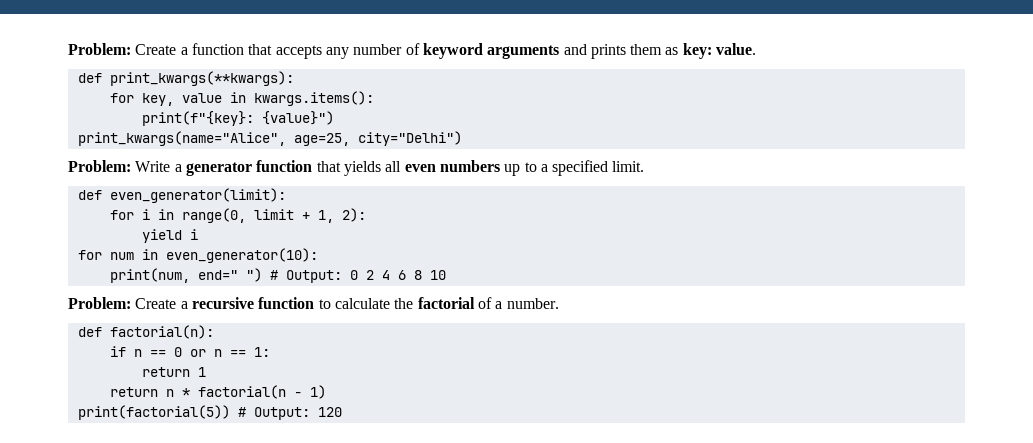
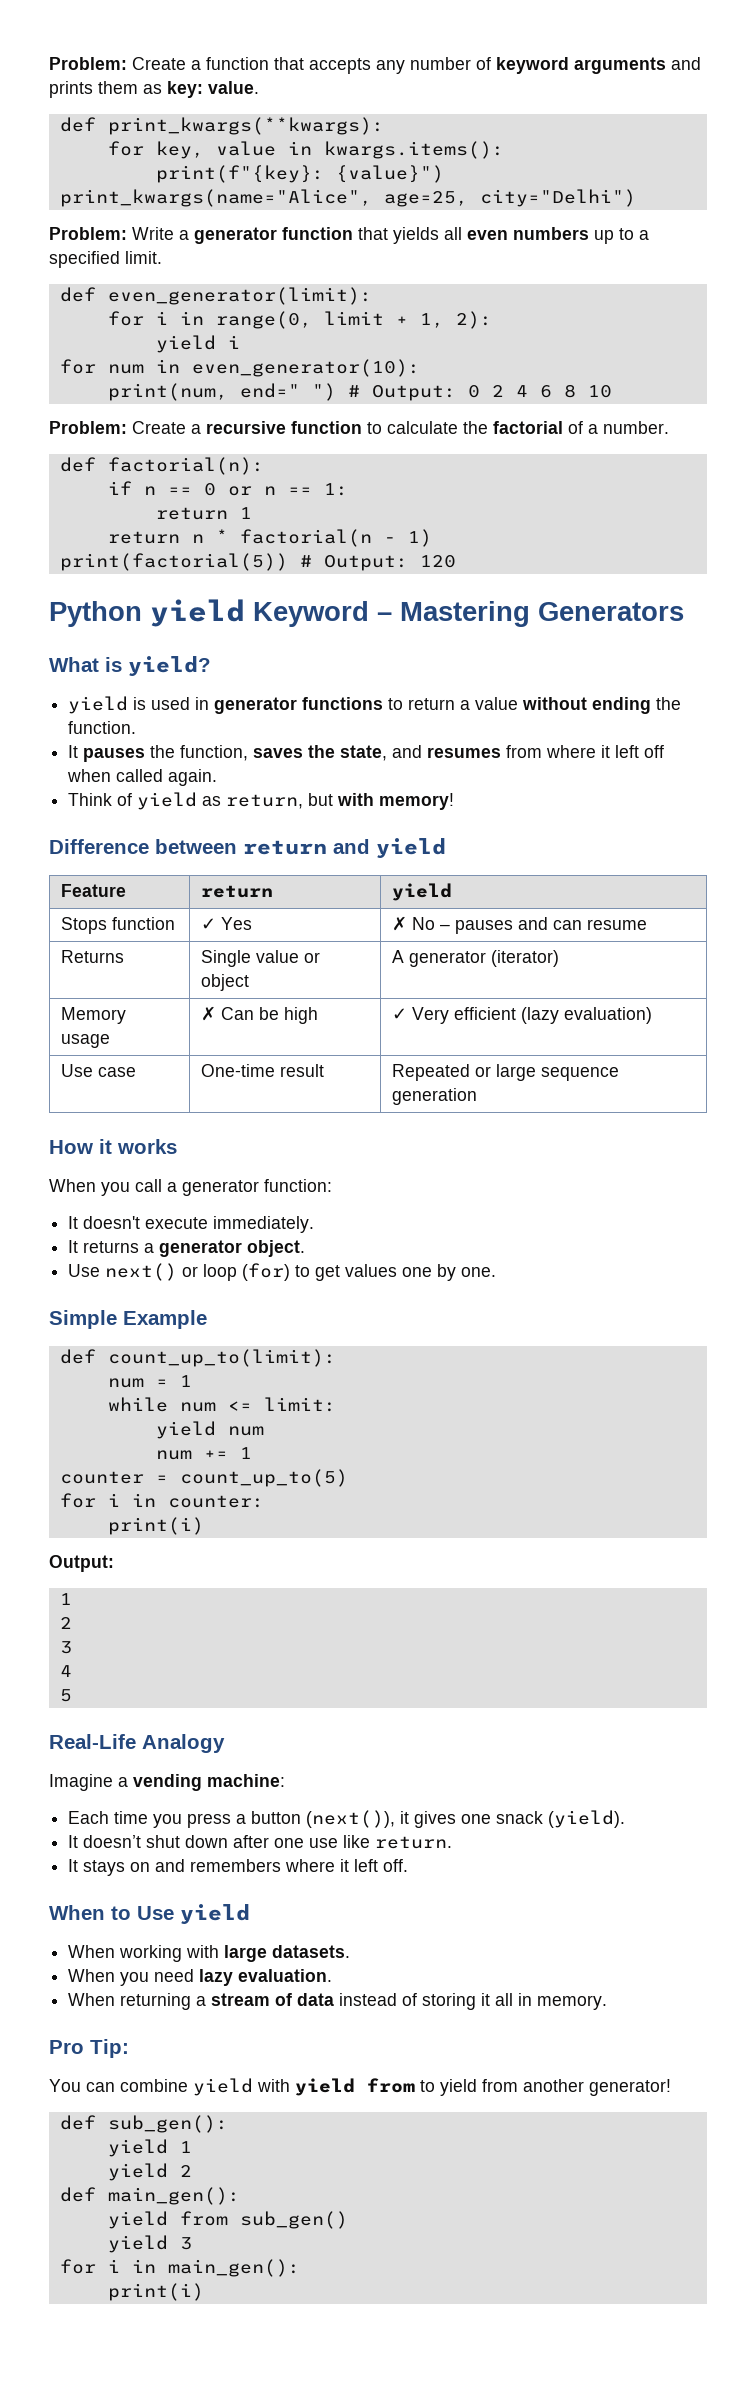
+ Python yield Keyword – Mastering Generators
+ What is yield?
+ yield is used in generator functions to return a value without ending the function.
+ It pauses the function, saves the state, and resumes from where it left off when called again.
+ Think of yield as return, but with memory!
+ Difference between return and yield
+ Feature | return | yield
+ Stops function | ✓ Yes | ✗ No – pauses and can resume
+ Returns | Single value or object | A generator (iterator)
+ Memory usage | ✗ Can be high | ✓ Very efficient (lazy evaluation)
+ Use case | One-time result | Repeated or large sequence generation
+ How it works
+ When you call a generator function:
+ It doesn't execute immediately.
+ It returns a generator object.
+ Use next() or loop (for) to get values one by one.
+ Simple Example
+ def count_up_to(limit):
+ num = 1
+ while num <= limit:
+ yield num
+ num += 1
+ counter = count_up_to(5)
+ for i in counter:
+ print(i)
+ Output:
+ 1
+ 2
+ 3
+ 4
+ 5
+ Real-Life Analogy
+ Imagine a vending machine:
+ Each time you press a button (next()), it gives one snack (yield).
+ It doesn’t shut down after one use like return.
+ It stays on and remembers where it left off.
+ When to Use yield
+ When working with large datasets.
+ When you need lazy evaluation.
+ When returning a stream of data instead of storing it all in memory.
+ Pro Tip:
+ You can combine yield with yield from to yield from another generator!
+ def sub_gen():
+ yield 1
+ yield 2
+ def main_gen():
+ yield from sub_gen()
+ yield 3
+ for i in main_gen():
+ print(i)

